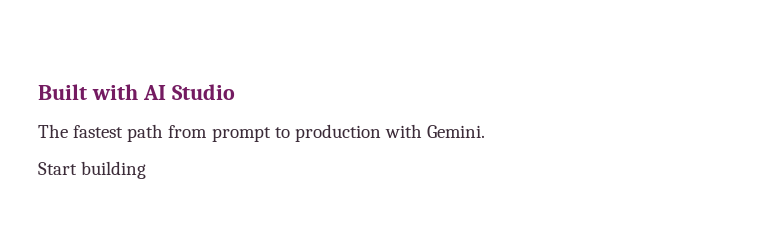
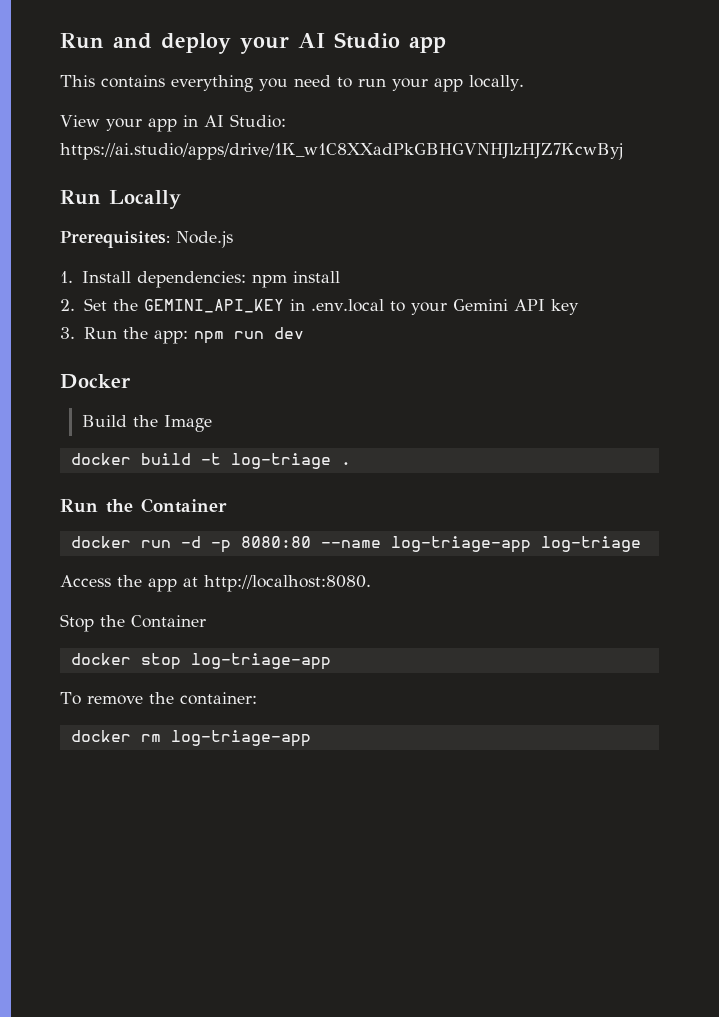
- Built with AI Studio
- The fastest path from prompt to production with Gemini.
- Start building
+ Run and deploy your AI Studio app
+ This contains everything you need to run your app locally.
+ View your app in AI Studio: https://ai.studio/apps/drive/1K_w1C8XXadPkGBHGVNHJlzHJZ7KcwByj
+ Run Locally
+ Prerequisites: Node.js
+ 1. Install dependencies: npm install
+ 2. Set the GEMINI_API_KEY in .env.local to your Gemini API key
+ 3. Run the app: npm run dev
+ Docker
+ Build the Image
+ docker build -t log-triage .
+ Run the Container
+ docker run -d -p 8080:80 --name log-triage-app log-triage
+ Access the app at http://localhost:8080.
+ Stop the Container
+ docker stop log-triage-app
+ To remove the container:
+ docker rm log-triage-app

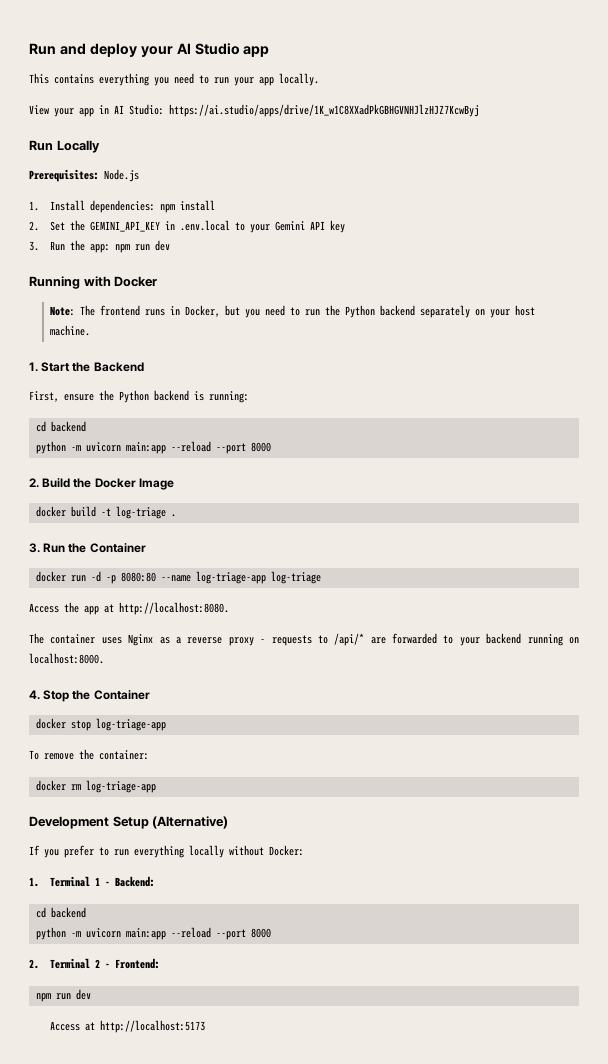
- Docker
+ Running with Docker
- Build the Image
+ Note: The frontend runs in Docker, but you need to run the Python backend separately on your host machine.
+ 1. Start the Backend
+ First, ensure the Python backend is running:
+ cd backend
+ python -m uvicorn main:app --reload --port 8000
+ 2. Build the Docker Image
- Run the Container
+ 3. Run the Container
- Stop the Container
+ The container uses Nginx as a reverse proxy - requests to /api/* are forwarded to your backend running on localhost:8000.
+ 4. Stop the Container
+ Development Setup (Alternative)
+ If you prefer to run everything locally without Docker:
+ 1. Terminal 1 - Backend:
+ cd backend
+ python -m uvicorn main:app --reload --port 8000
+ 2. Terminal 2 - Frontend:
+ npm run dev
+ Access at http://localhost:5173

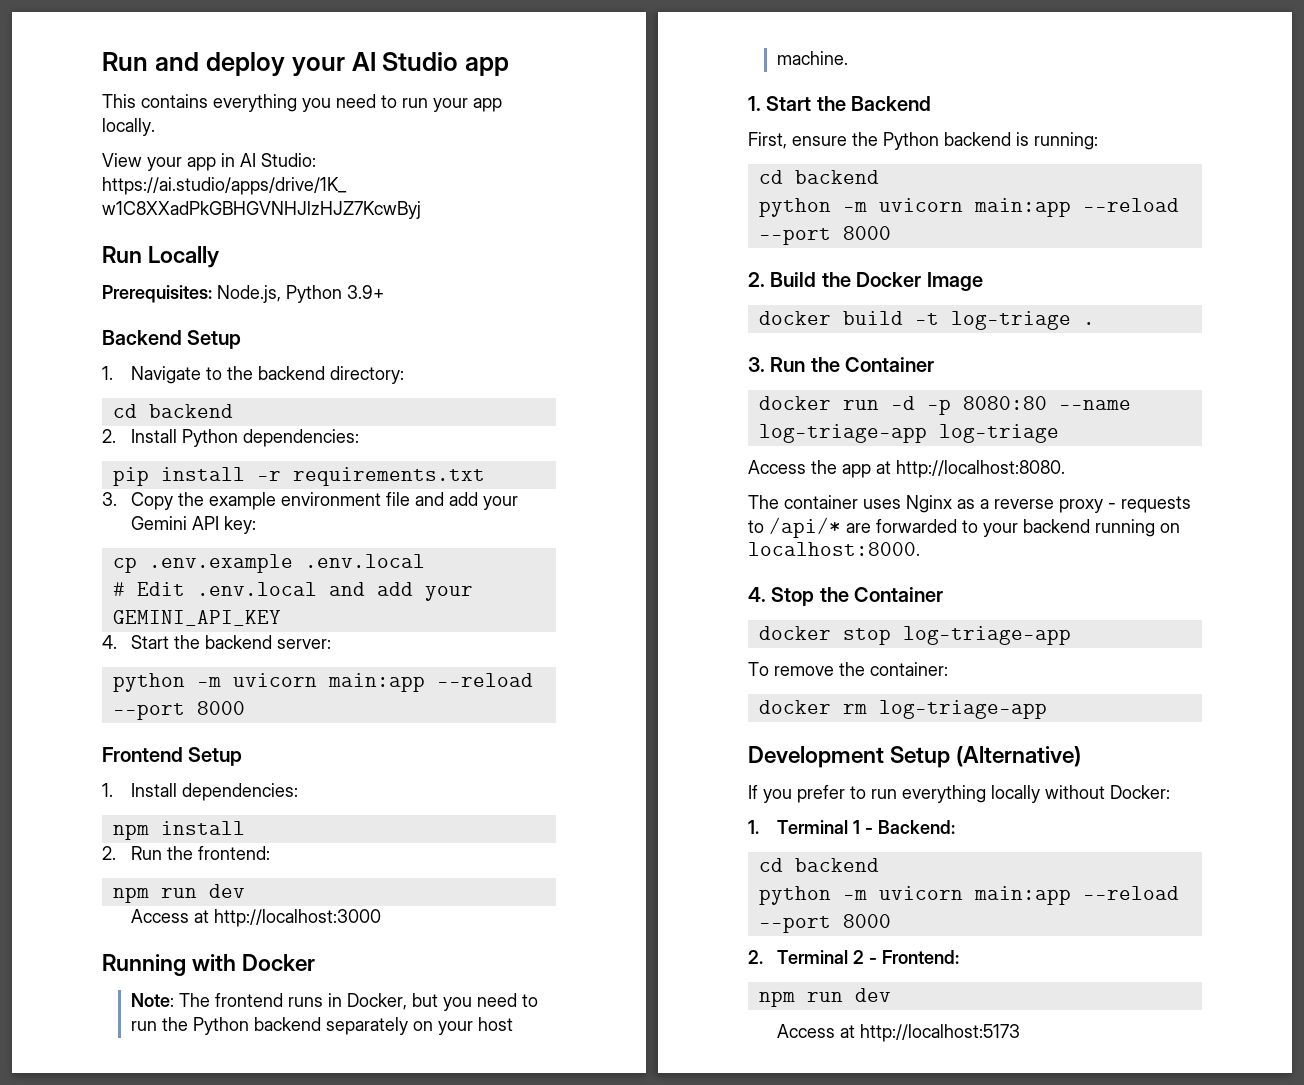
- Prerequisites: Node.js
+ Prerequisites: Node.js, Python 3.9+
+ Backend Setup
+ 1. Navigate to the backend directory:
+ cd backend
+ 2. Install Python dependencies:
+ pip install -r requirements.txt
+ 3. Copy the example environment file and add your Gemini API key:
+ cp .env.example .env.local
+ # Edit .env.local and add your GEMINI_API_KEY
+ 4. Start the backend server:
+ python -m uvicorn main:app --reload --port 8000
+ Frontend Setup
- 1. Install dependencies: npm install
+ 1. Install dependencies:
+ npm install
- 2. Set the GEMINI_API_KEY in .env.local to your Gemini API key
- 3. Run the app: npm run dev
+ 2. Run the frontend:
+ npm run dev
+ Access at http://localhost:3000

